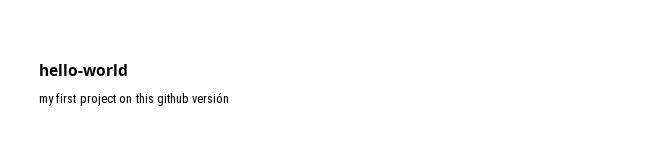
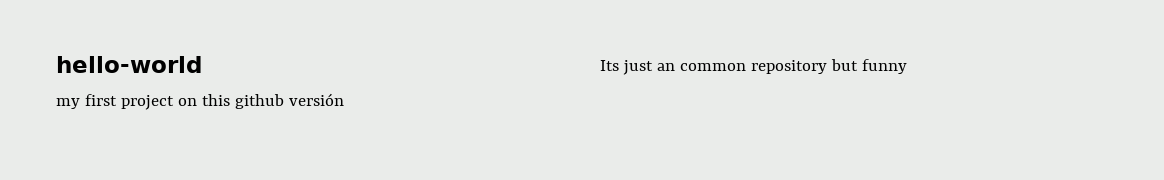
+ Its just an common repository but funny

